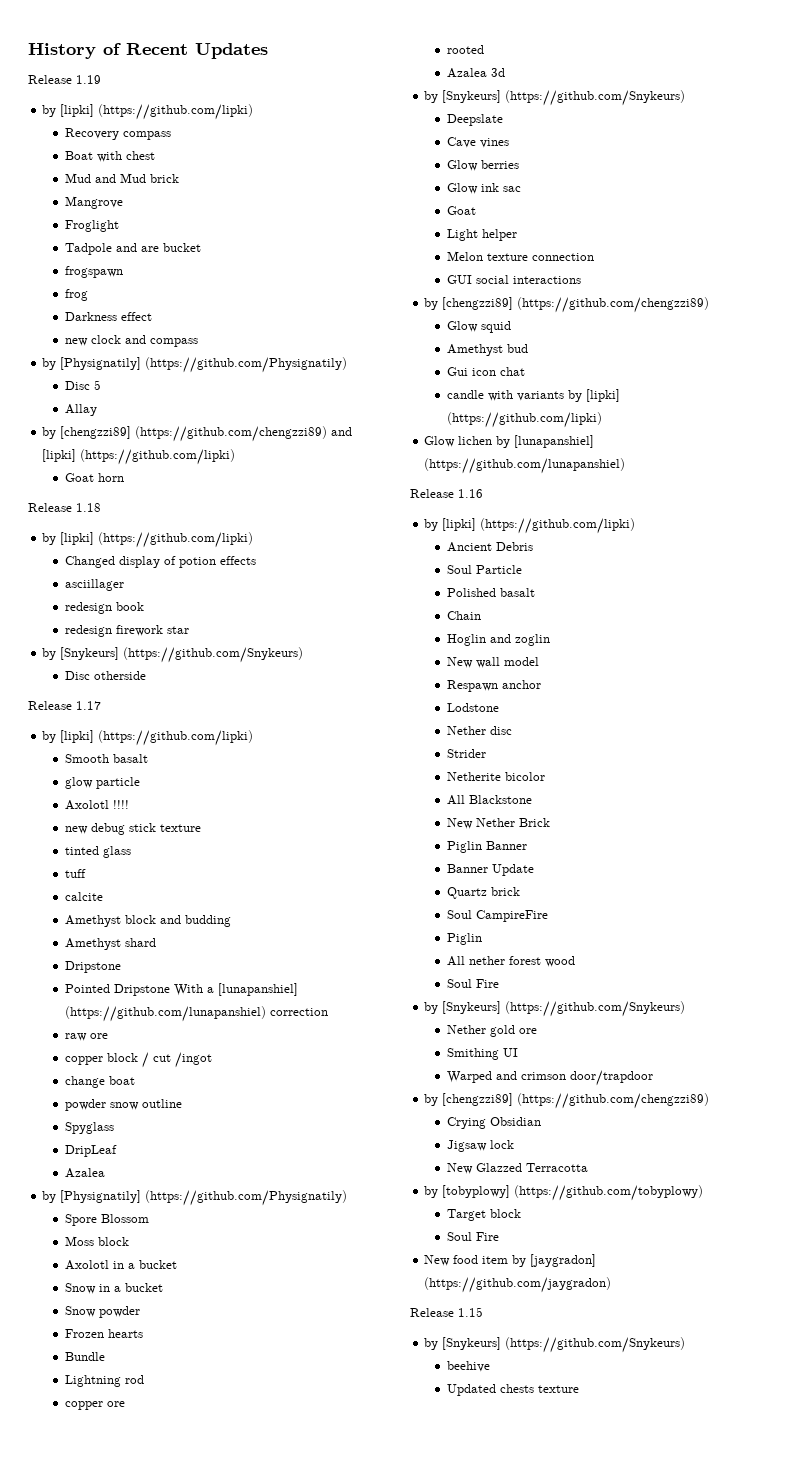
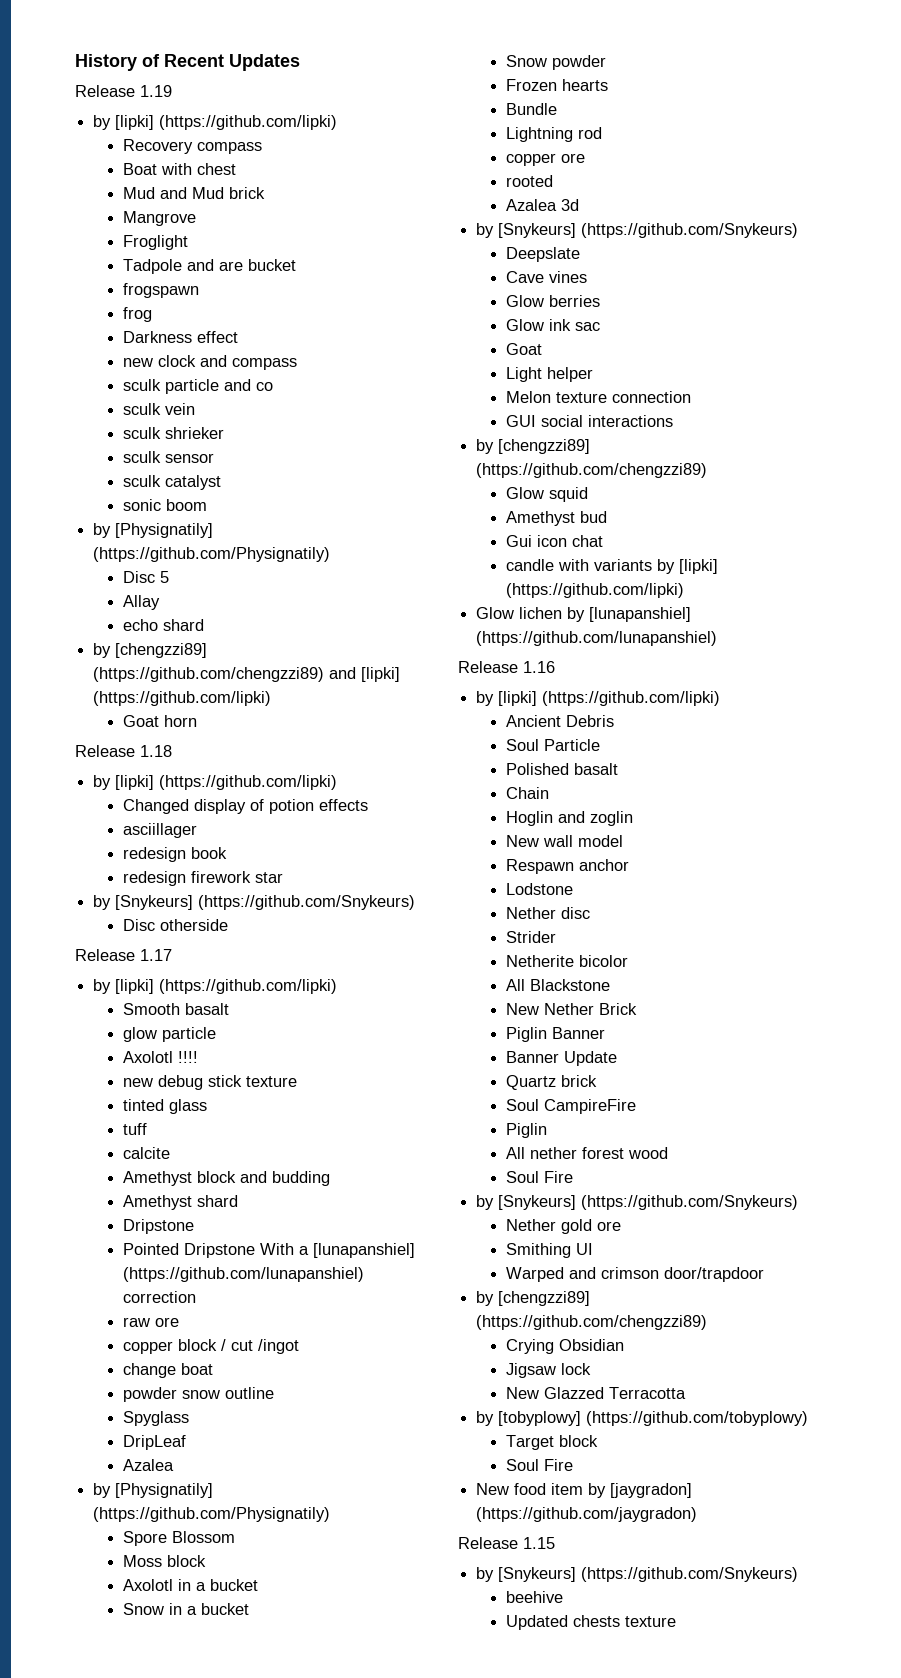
+ sculk particle and co
+ sculk vein
+ sculk shrieker
+ sculk sensor
+ sculk catalyst
+ sonic boom
+ echo shard

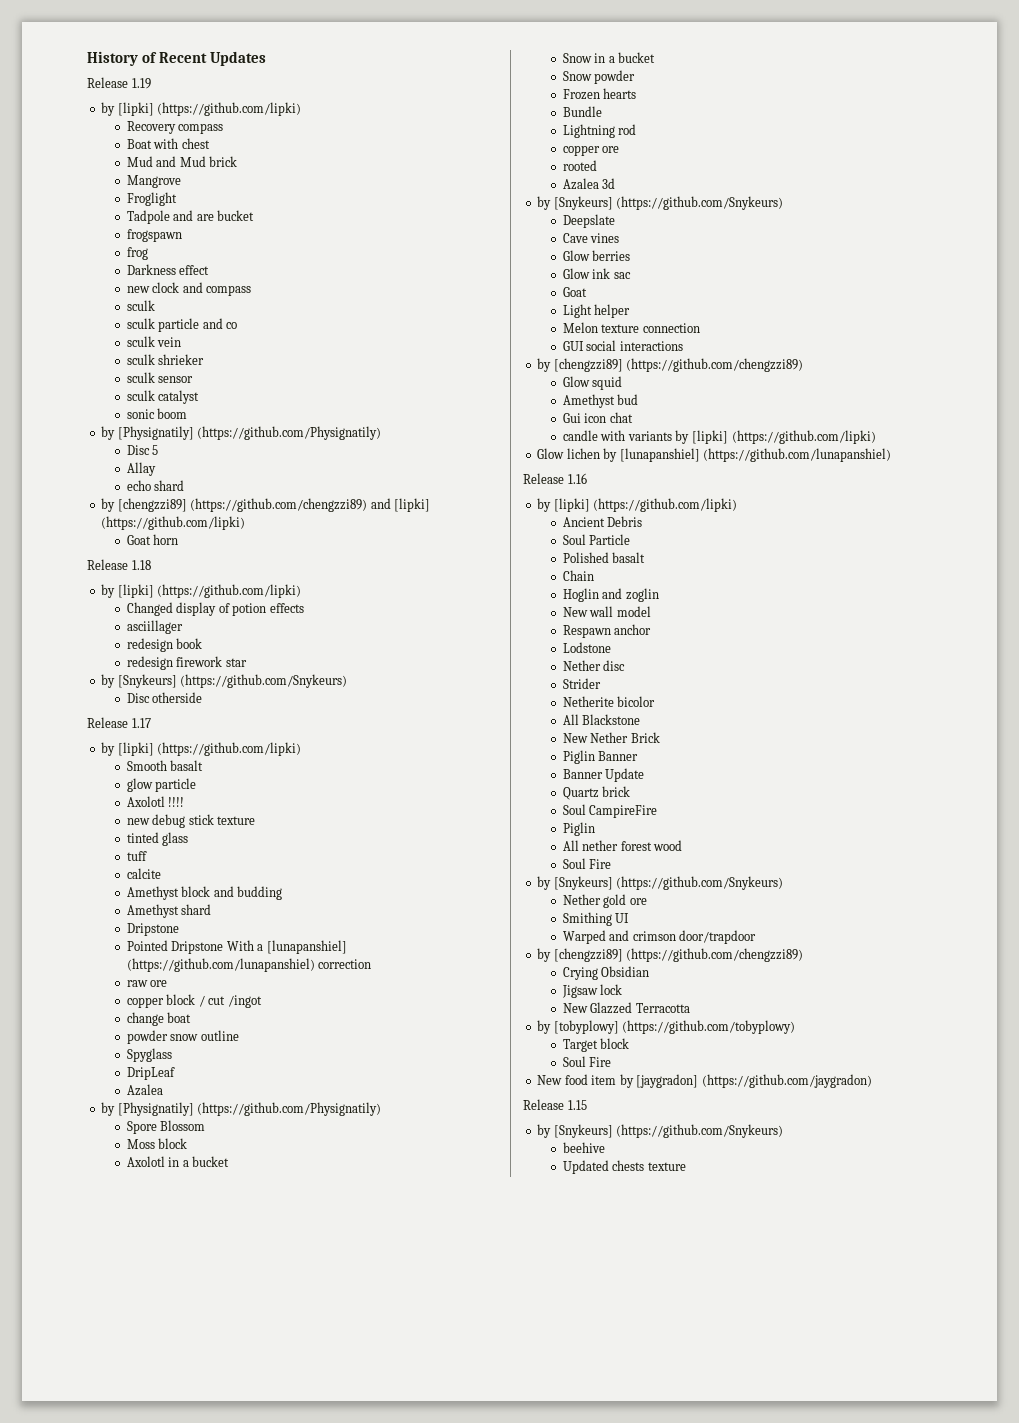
  new clock and compass
+ sculk

